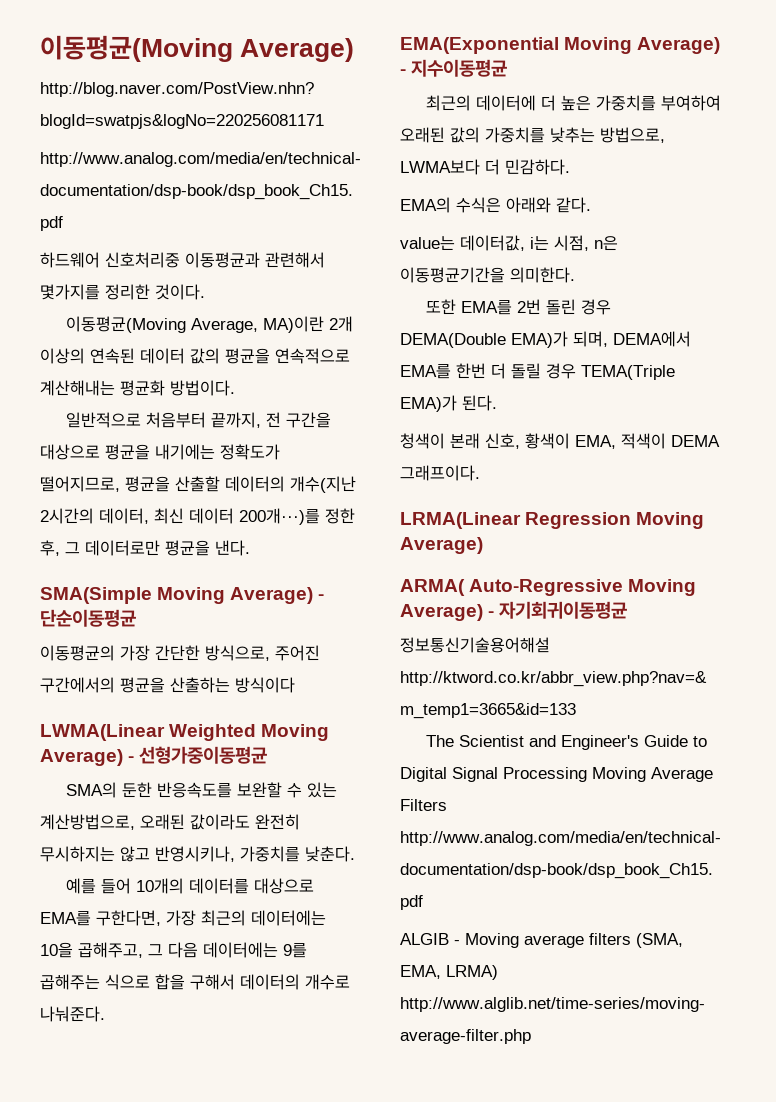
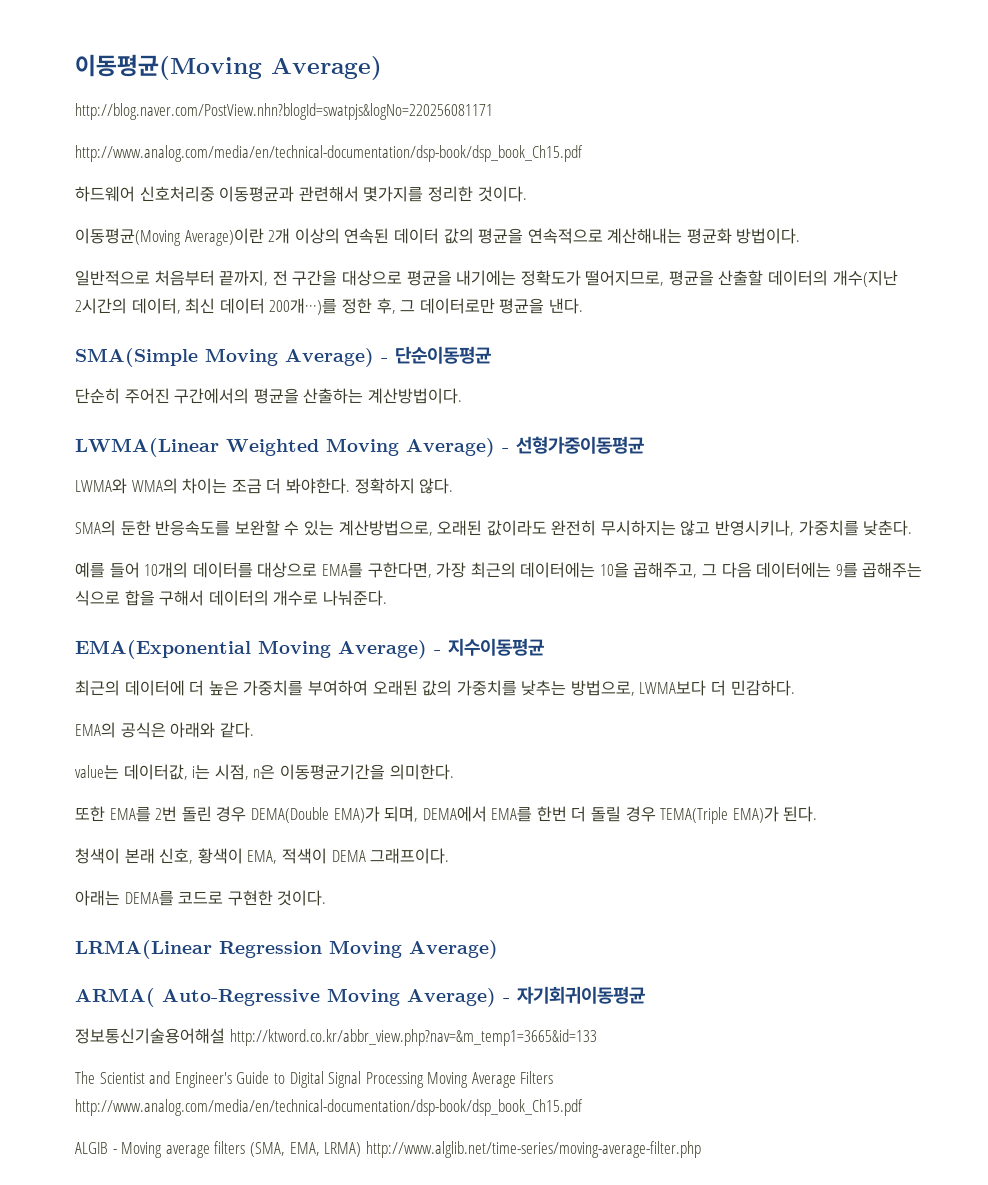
- 이동평균(Moving Average, MA)이란 2개 이상의 연속된 데이터 값의 평균을 연속적으로 계산해내는 평균화 방법이다.
+ 이동평균(Moving Average)이란 2개 이상의 연속된 데이터 값의 평균을 연속적으로 계산해내는 평균화 방법이다.
- 이동평균의 가장 간단한 방식으로, 주어진 구간에서의 평균을 산출하는 방식이다
+ 단순히 주어진 구간에서의 평균을 산출하는 계산방법이다.
+ LWMA와 WMA의 차이는 조금 더 봐야한다. 정확하지 않다.
- EMA의 수식은 아래와 같다.
+ EMA의 공식은 아래와 같다.
+ 아래는 DEMA를 코드로 구현한 것이다.

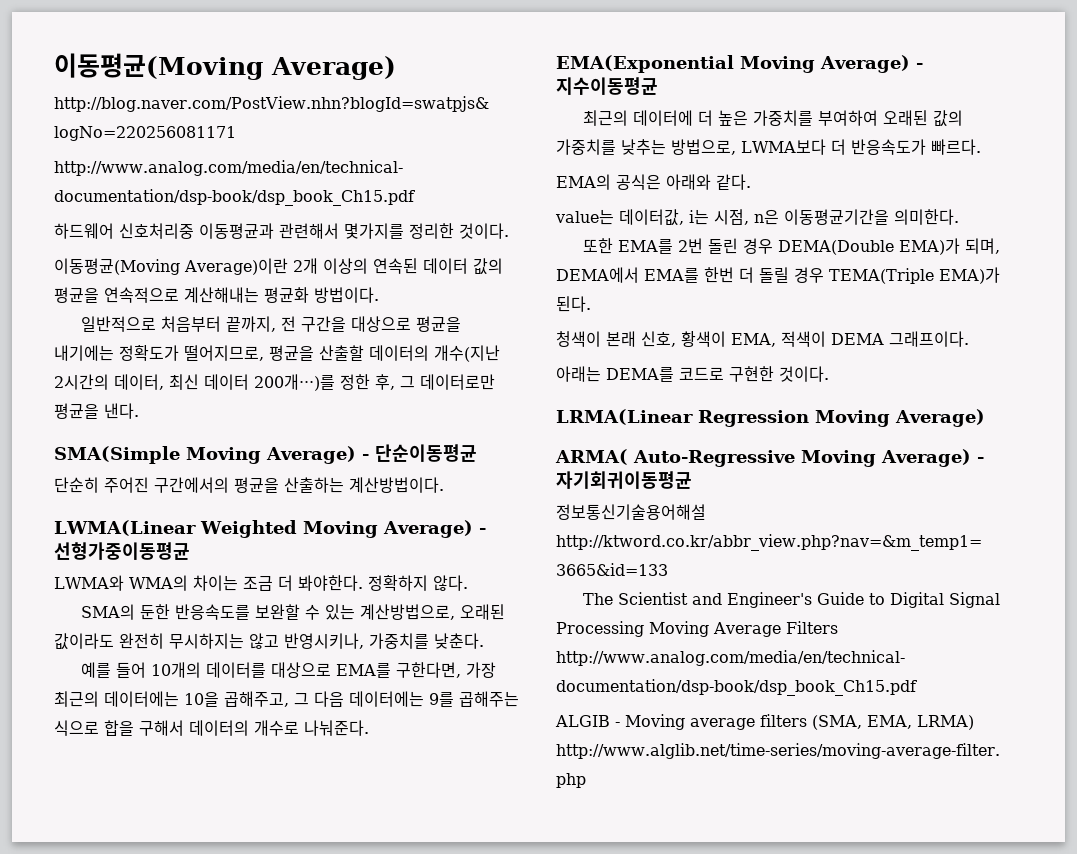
- 최근의 데이터에 더 높은 가중치를 부여하여 오래된 값의 가중치를 낮추는 방법으로, LWMA보다 더 민감하다.
+ 최근의 데이터에 더 높은 가중치를 부여하여 오래된 값의 가중치를 낮추는 방법으로, LWMA보다 더 반응속도가 빠르다.

